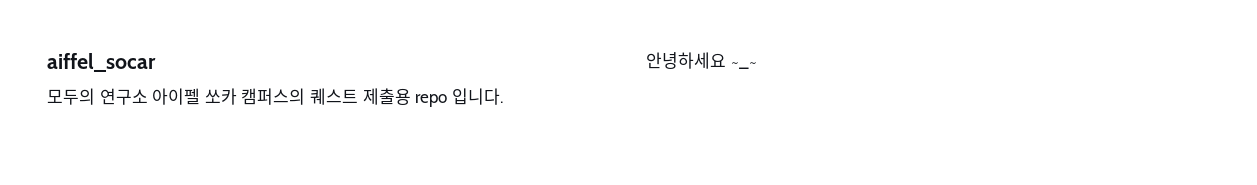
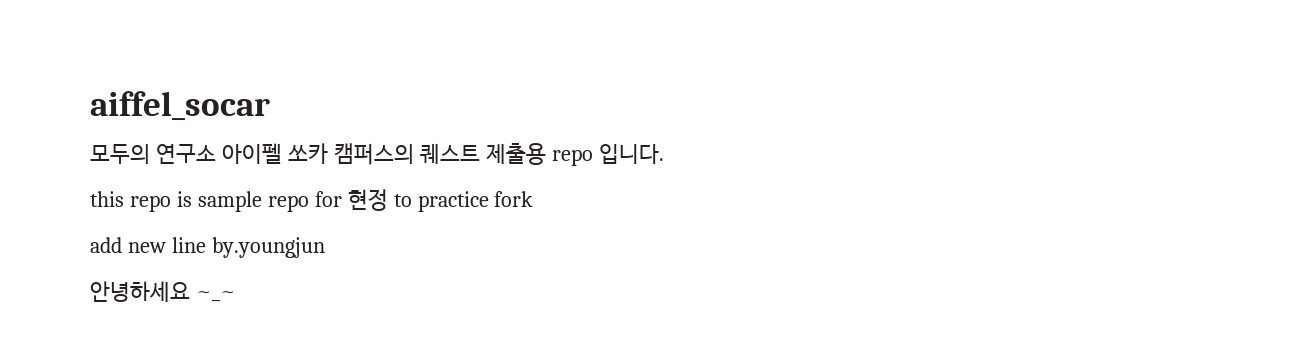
+ this repo is sample repo for 현정 to practice fork
+ add new line by.youngjun

